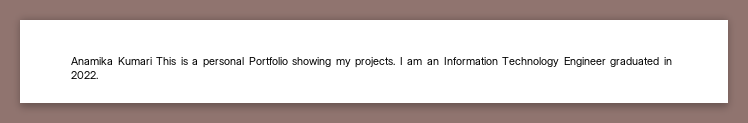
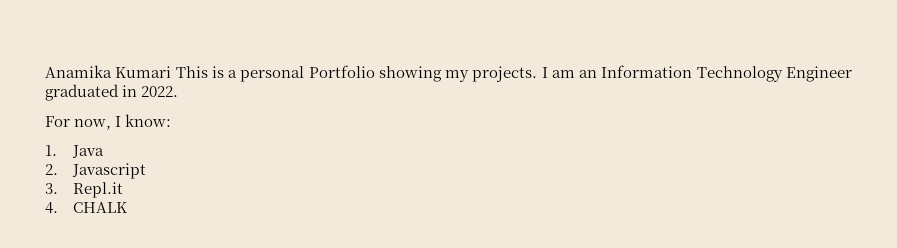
+ For now, I know:
+ 1. Java
+ 2. Javascript
+ 3. Repl.it
+ 4. CHALK

